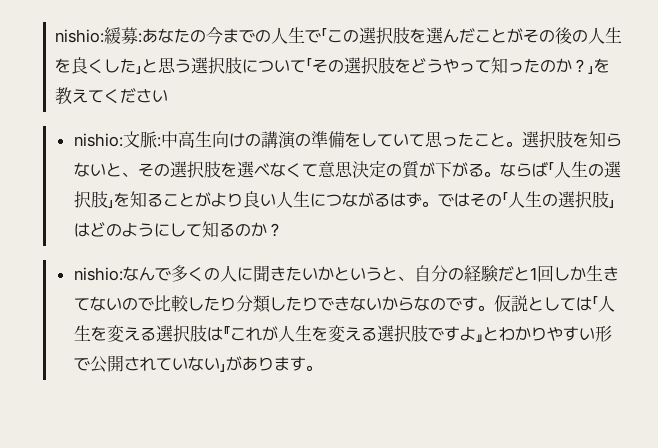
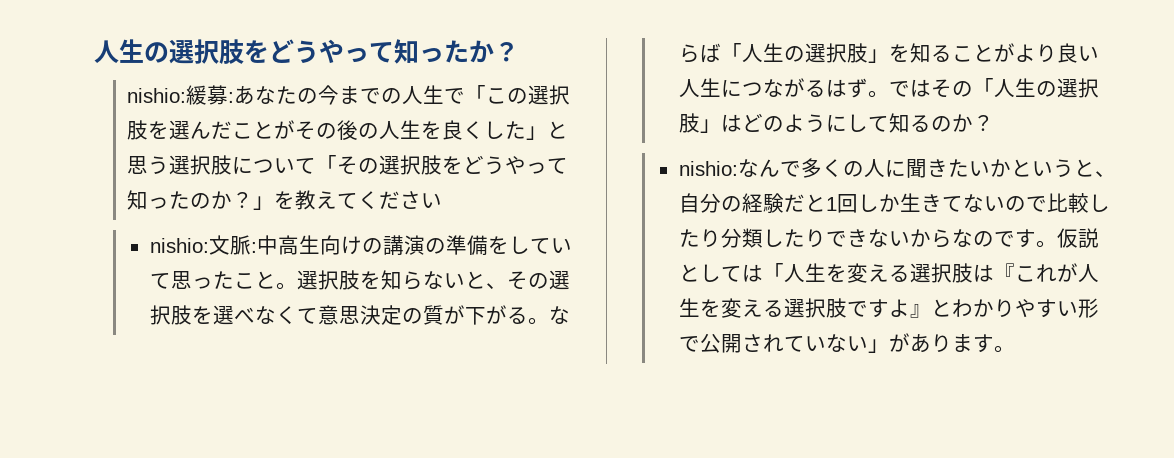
+ 人生の選択肢をどうやって知ったか？

